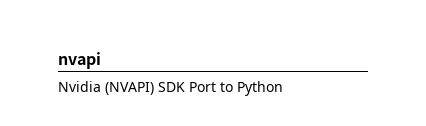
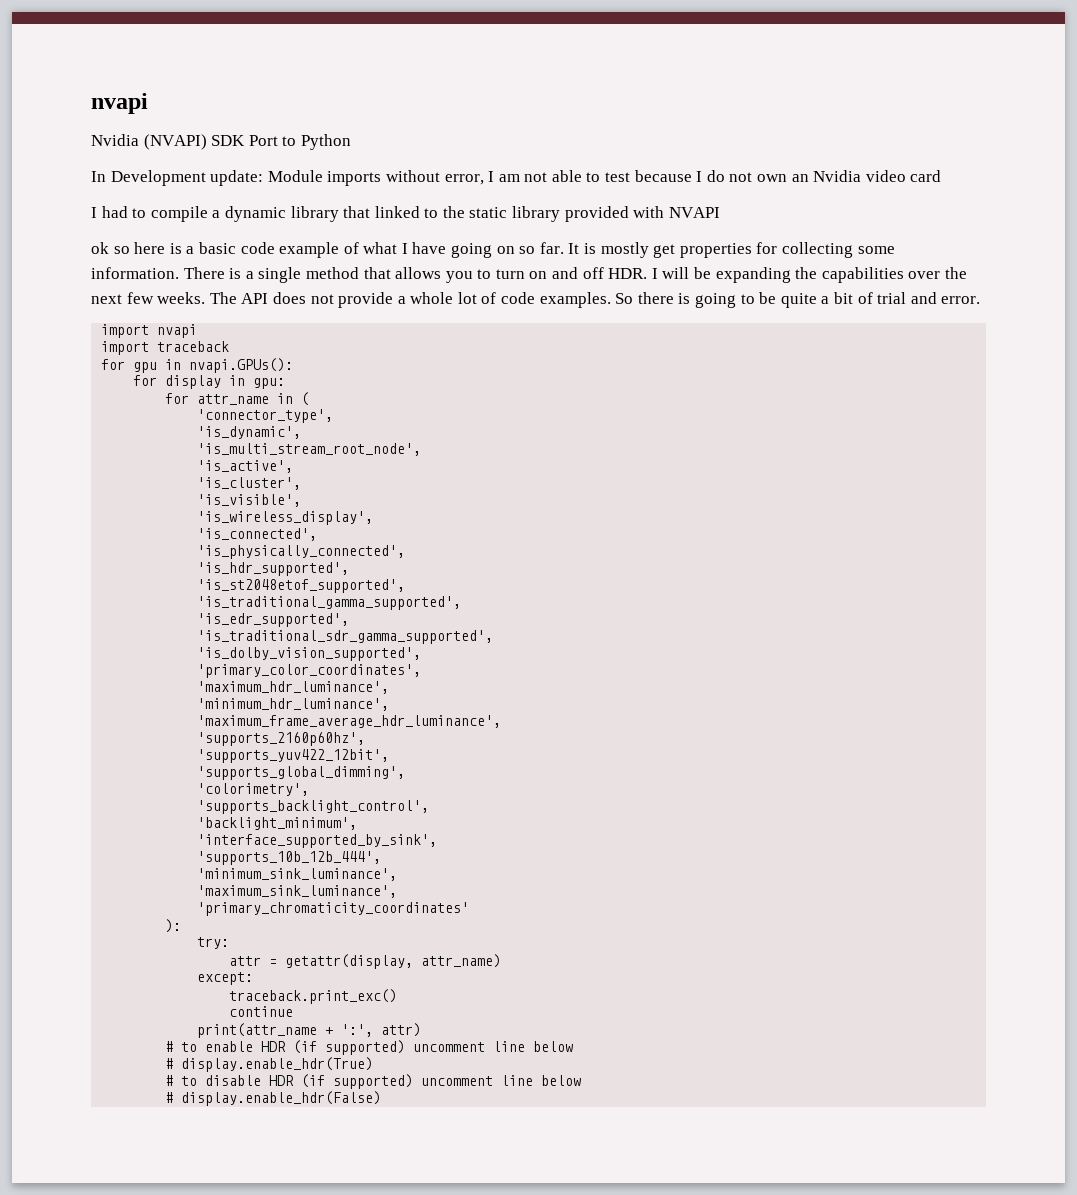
+ In Development update: Module imports without error, I am not able to test because I do not own an Nvidia video card
+ I had to compile a dynamic library that linked to the static library provided with NVAPI
+ ok so here is a basic code example of what I have going on so far. It is mostly get properties for collecting some information. There is a single method that allows you to turn on and off HDR. I will be expanding the capabilities over the next few weeks. The API does not provide a whole lot of code examples. So there is going to be quite a bit of trial and error.
+ import nvapi
+ import traceback
+ for gpu in nvapi.GPUs():
+ for display in gpu:
+ for attr_name in (
+ 'connector_type',
+ 'is_dynamic',
+ 'is_multi_stream_root_node',
+ 'is_active',
+ 'is_cluster',
+ 'is_visible',
+ 'is_wireless_display',
+ 'is_connected',
+ 'is_physically_connected',
+ 'is_hdr_supported',
+ 'is_st2048etof_supported',
+ 'is_traditional_gamma_supported',
+ 'is_edr_supported',
+ 'is_traditional_sdr_gamma_supported',
+ 'is_dolby_vision_supported',
+ 'primary_color_coordinates',
+ 'maximum_hdr_luminance',
+ 'minimum_hdr_luminance',
+ 'maximum_frame_average_hdr_luminance',
+ 'supports_2160p60hz',
+ 'supports_yuv422_12bit',
+ 'supports_global_dimming',
+ 'colorimetry',
+ 'supports_backlight_control',
+ 'backlight_minimum',
+ 'interface_supported_by_sink',
+ 'supports_10b_12b_444',
+ 'minimum_sink_luminance',
+ 'maximum_sink_luminance',
+ 'primary_chromaticity_coordinates'
+ ):
+ try:
+ attr = getattr(display, attr_name)
+ except:
+ traceback.print_exc()
+ continue
+ print(attr_name + ':', attr)
+ # to enable HDR (if supported) uncomment line below
+ # display.enable_hdr(True)
+ # to disable HDR (if supported) uncomment line below
+ # display.enable_hdr(False)

